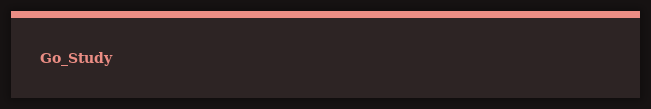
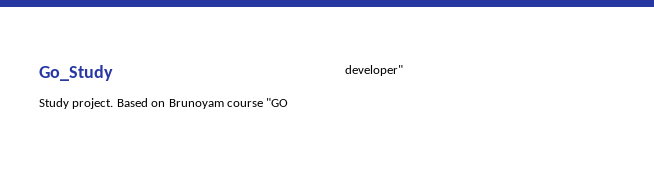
+ Study project. Based on Brunoyam course "GO developer"

